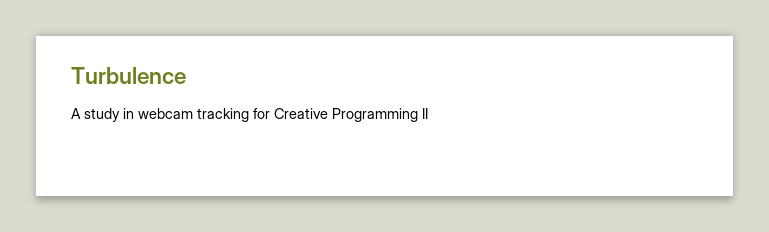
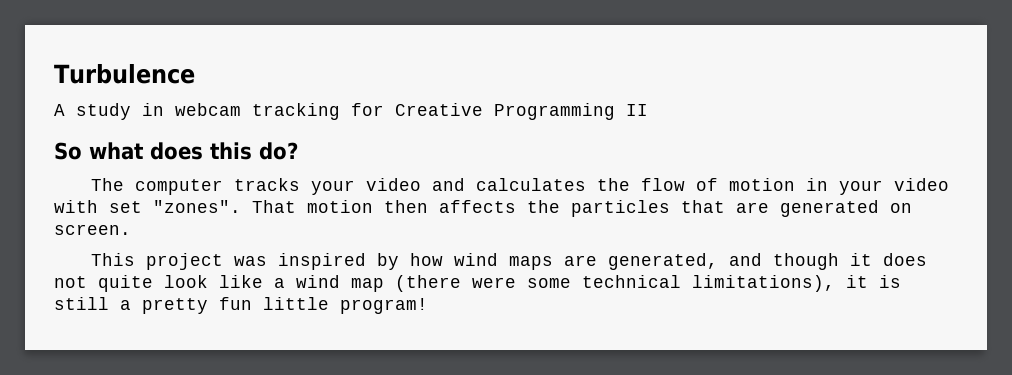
+ So what does this do?
+ The computer tracks your video and calculates the flow of motion in your video with set "zones". That motion then affects the particles that are generated on screen.
+ This project was inspired by how wind maps are generated, and though it does not quite look like a wind map (there were some technical limitations), it is still a pretty fun little program!

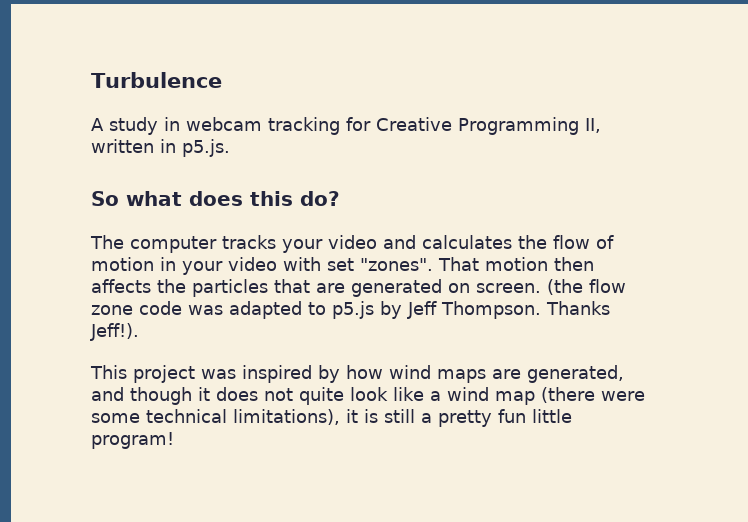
- A study in webcam tracking for Creative Programming II
+ A study in webcam tracking for Creative Programming II, written in p5.js.
+ (the flow zone code was adapted to p5.js by Jeff Thompson. Thanks Jeff!).

